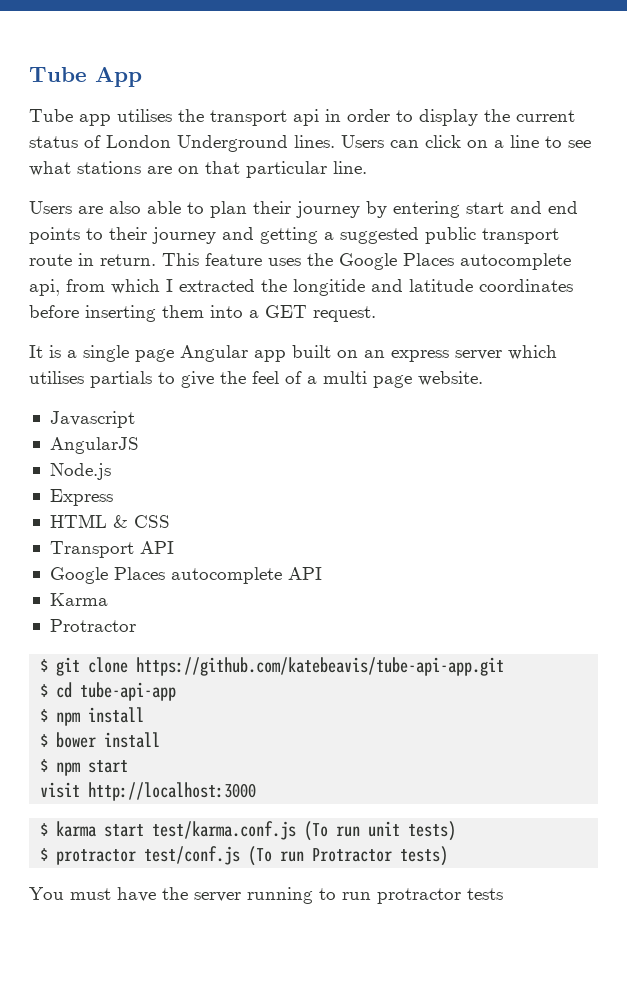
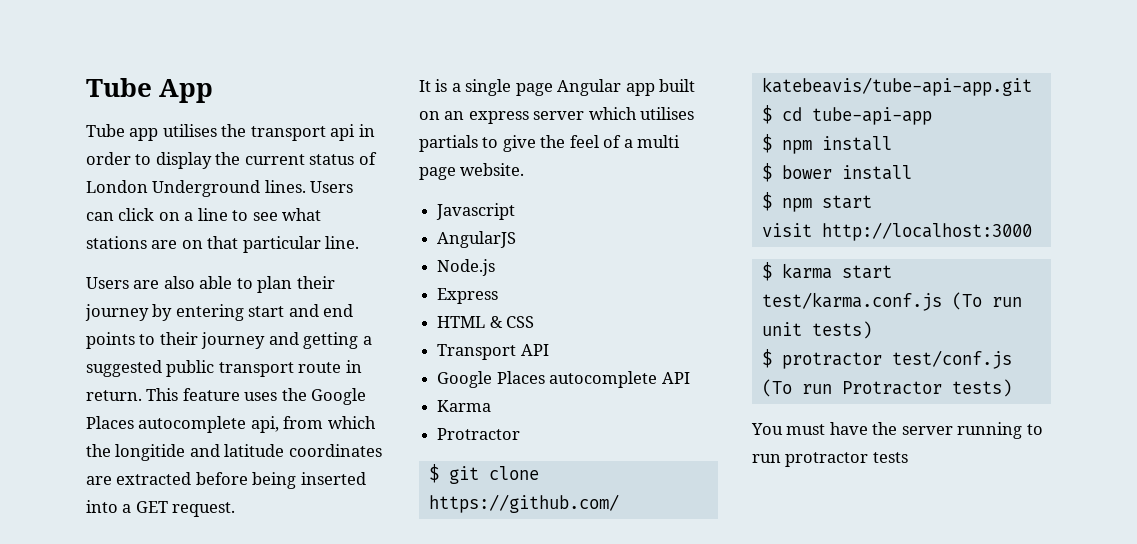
- This feature uses the Google Places autocomplete api, from which I extracted the longitide and latitude coordinates before inserting them into a GET request.
+ This feature uses the Google Places autocomplete api, from which the longitide and latitude coordinates are extracted before being inserted into a GET request.

